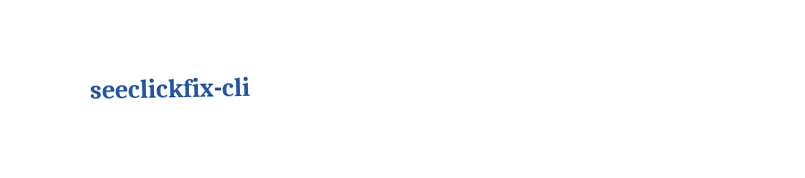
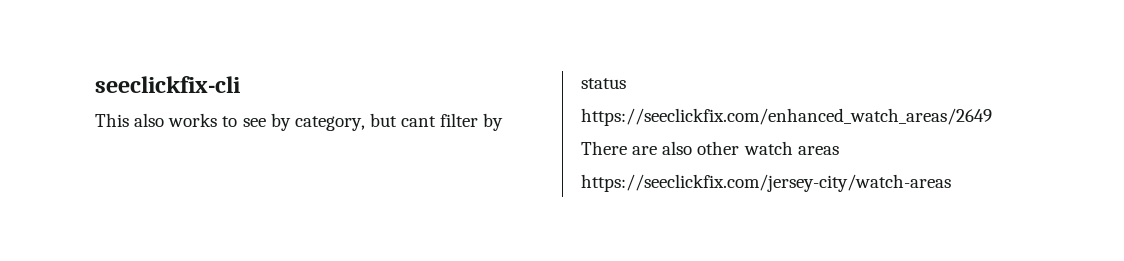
+ This also works to see by category, but cant filter by status
+ https://seeclickfix.com/enhanced_watch_areas/2649
+ There are also other watch areas
+ https://seeclickfix.com/jersey-city/watch-areas

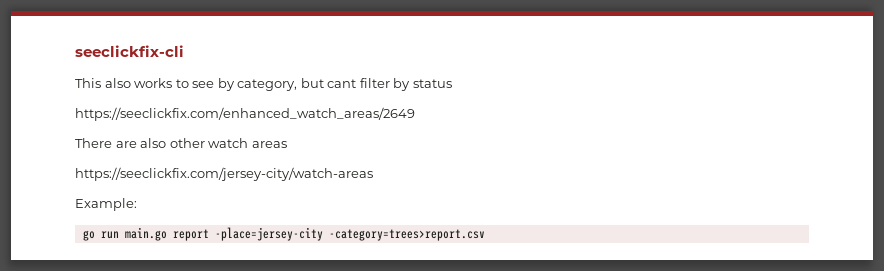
+ Example:
+ go run main.go report -place=jersey-city -category=trees>report.csv

